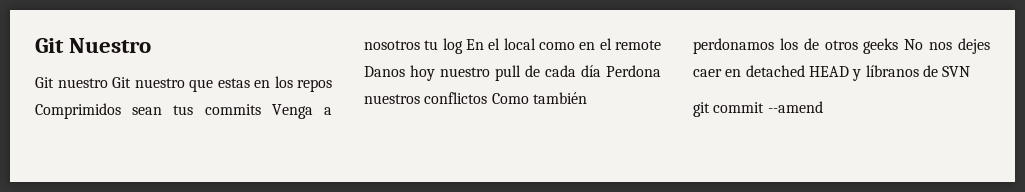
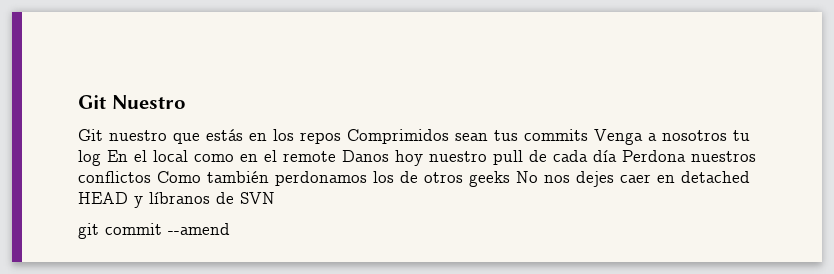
- Git nuestro Git nuestro que estas en los repos Comprimidos sean tus commits Venga a nosotros tu log En el local como en el remote Danos hoy nuestro pull de cada día Perdona nuestros conflictos Como también perdonamos los de otros geeks No nos dejes caer en detached HEAD y líbranos de SVN
+ Git nuestro que estás en los repos Comprimidos sean tus commits Venga a nosotros tu log En el local como en el remote Danos hoy nuestro pull de cada día Perdona nuestros conflictos Como también perdonamos los de otros geeks No nos dejes caer en detached HEAD y líbranos de SVN

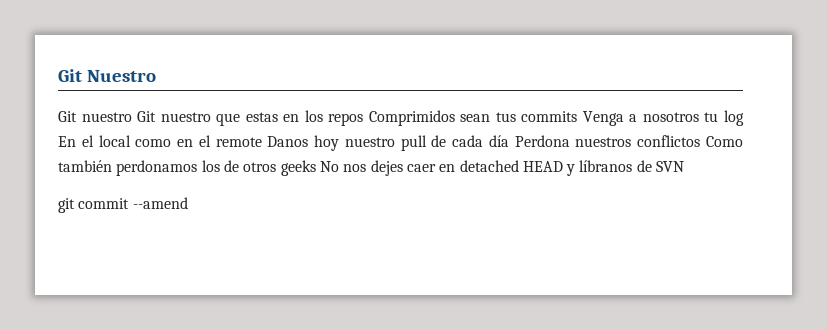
- Git nuestro que estás en los repos Comprimidos sean tus commits Venga a nosotros tu log En el local como en el remote Danos hoy nuestro pull de cada día Perdona nuestros conflictos Como también perdonamos los de otros geeks No nos dejes caer en detached HEAD y líbranos de SVN
+ Git nuestro Git nuestro que estas en los repos Comprimidos sean tus commits Venga a nosotros tu log En el local como en el remote Danos hoy nuestro pull de cada día Perdona nuestros conflictos Como también perdonamos los de otros geeks No nos dejes caer en detached HEAD y líbranos de SVN

